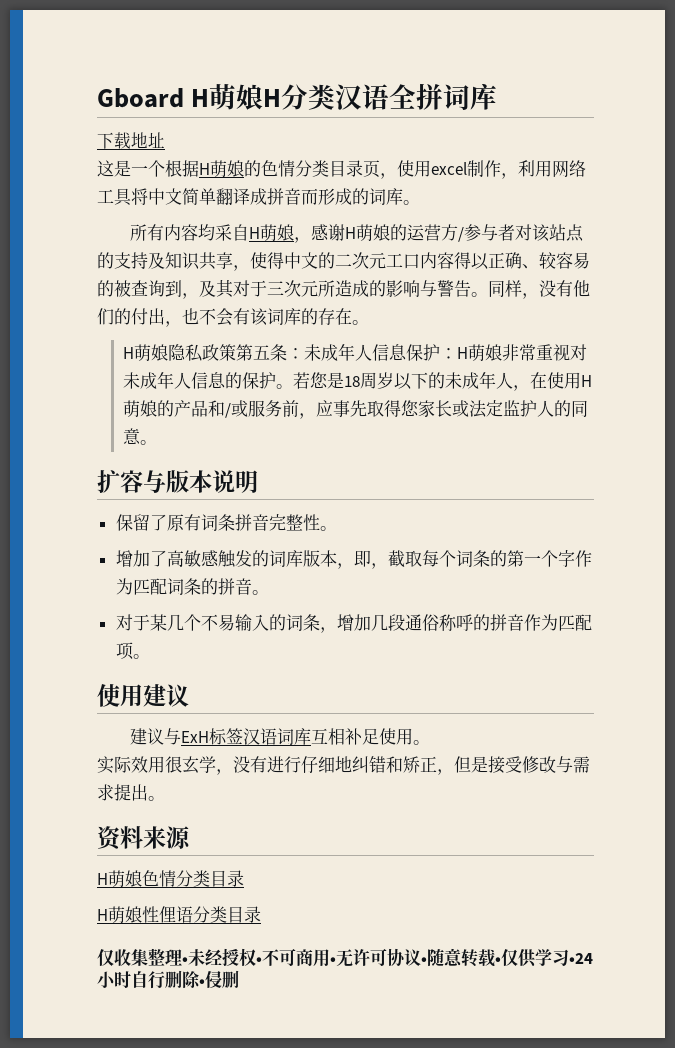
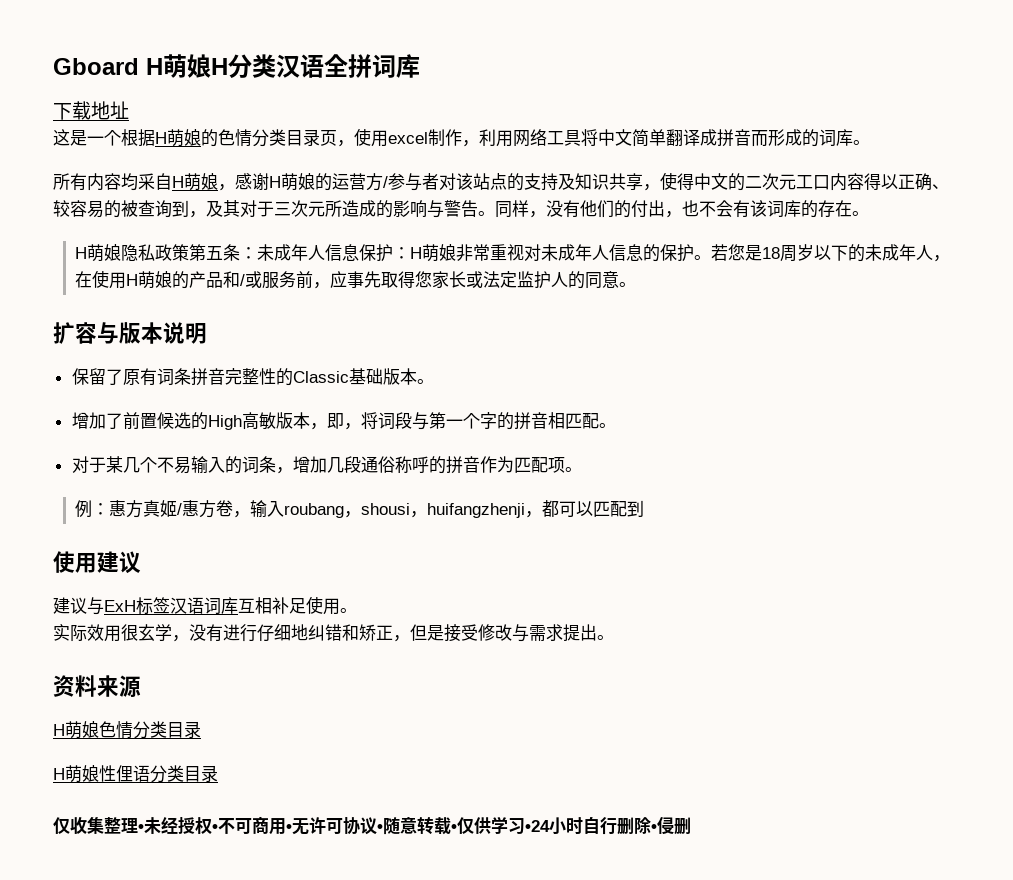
- 保留了原有词条拼音完整性。
+ 保留了原有词条拼音完整性的Classic基础版本。
- 增加了高敏感触发的词库版本，即，截取每个词条的第一个字作为匹配词条的拼音。
+ 增加了前置候选的High高敏版本，即，将词段与第一个字的拼音相匹配。
+ 例：惠方真姬/惠方卷，输入roubang，shousi，huifangzhenji，都可以匹配到

